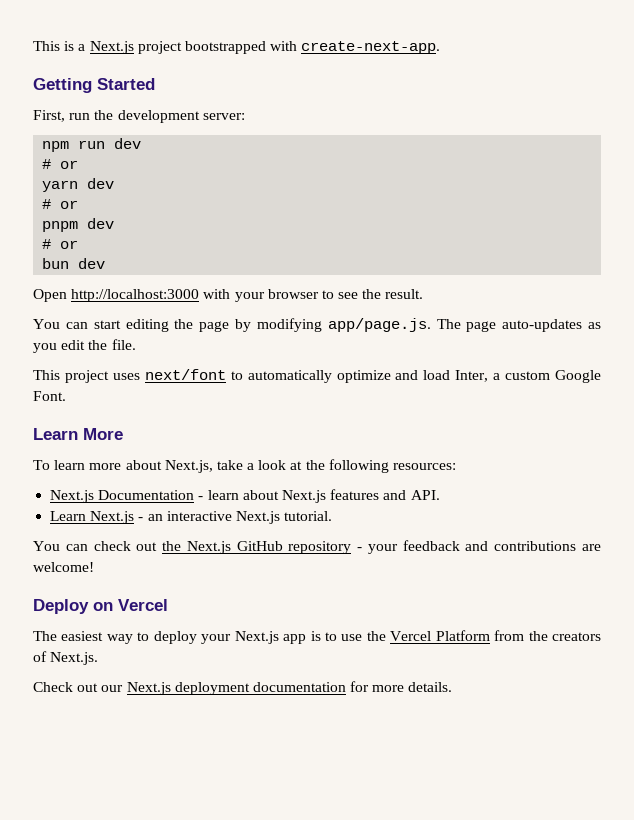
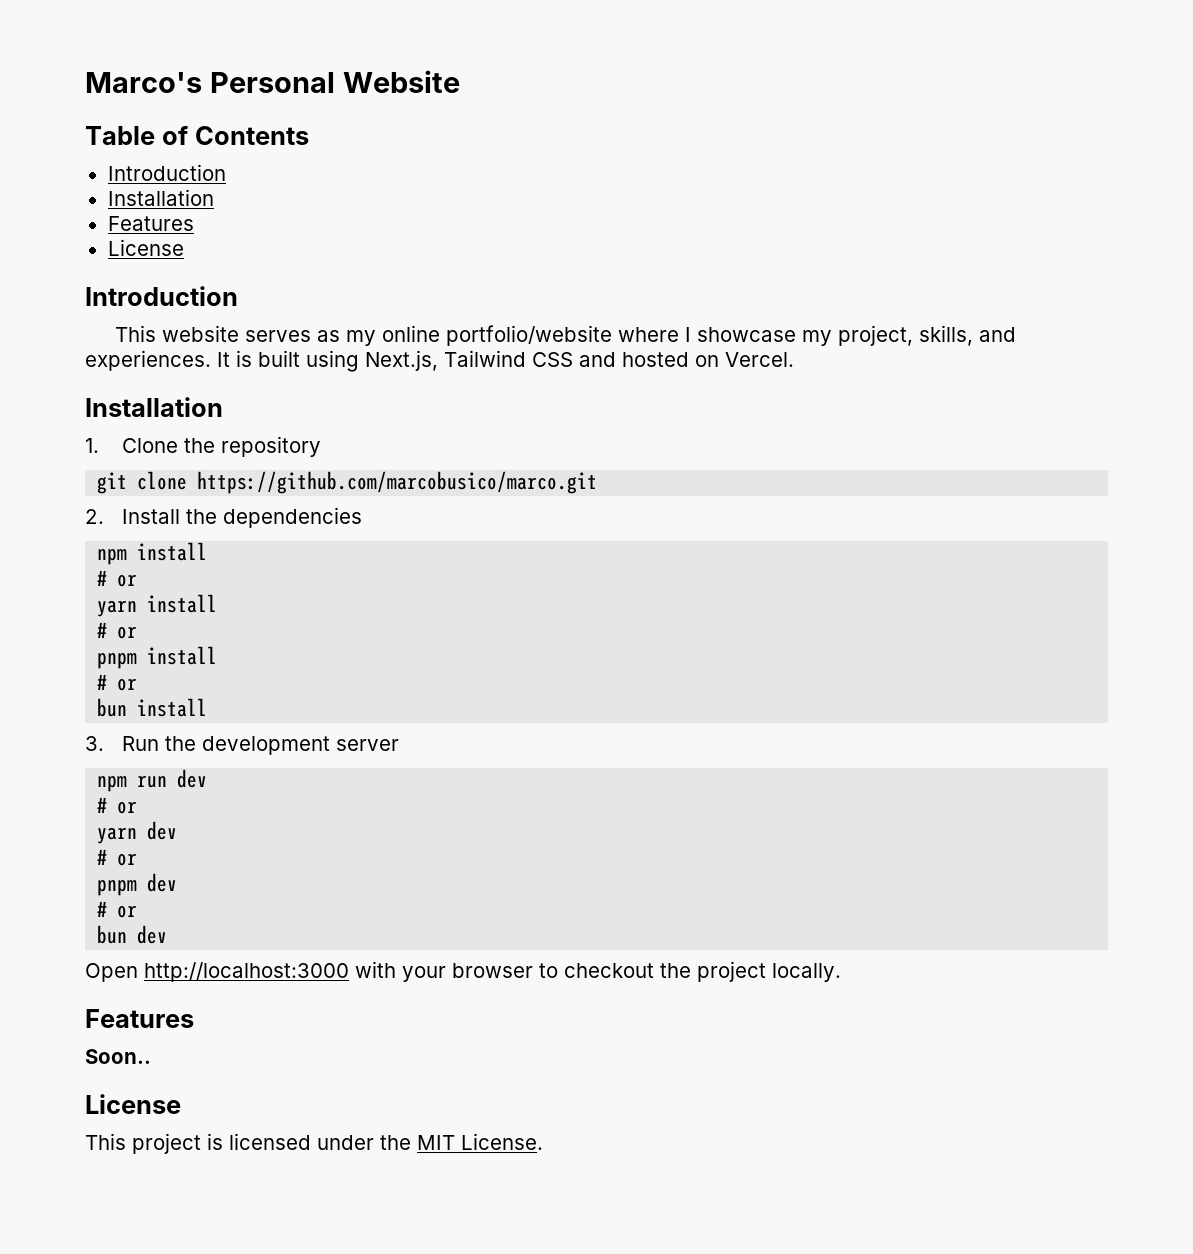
- This is a Next.js project bootstrapped with create-next-app.
- Getting Started
- First, run the development server:
+ Marco's Personal Website
+ Table of Contents
+ Introduction
+ Installation
+ Features
+ License
+ Introduction
+ This website serves as my online portfolio/website where I showcase my project, skills, and experiences. It is built using Next.js, Tailwind CSS and hosted on Vercel.
+ Installation
+ 1. Clone the repository
+ git clone https://github.com/marcobusico/marco.git
+ 2. Install the dependencies
+ npm install
+ # or
+ yarn install
+ # or
+ pnpm install
+ # or
+ bun install
+ 3. Run the development server
- Open http://localhost:3000 with your browser to see the result.
- You can start editing the page by modifying app/page.js. The page auto-updates as you edit the file.
- This project uses next/font to automatically optimize and load Inter, a custom Google Font.
- Learn More
- To learn more about Next.js, take a look at the following resources:
- Next.js Documentation - learn about Next.js features and API.
- Learn Next.js - an interactive Next.js tutorial.
- You can check out the Next.js GitHub repository - your feedback and contributions are welcome!
- Deploy on Vercel
- The easiest way to deploy your Next.js app is to use the Vercel Platform from the creators of Next.js.
- Check out our Next.js deployment documentation for more details.
+ Open http://localhost:3000 with your browser to checkout the project locally.
+ Features
+ Soon..
+ License
+ This project is licensed under the MIT License.

